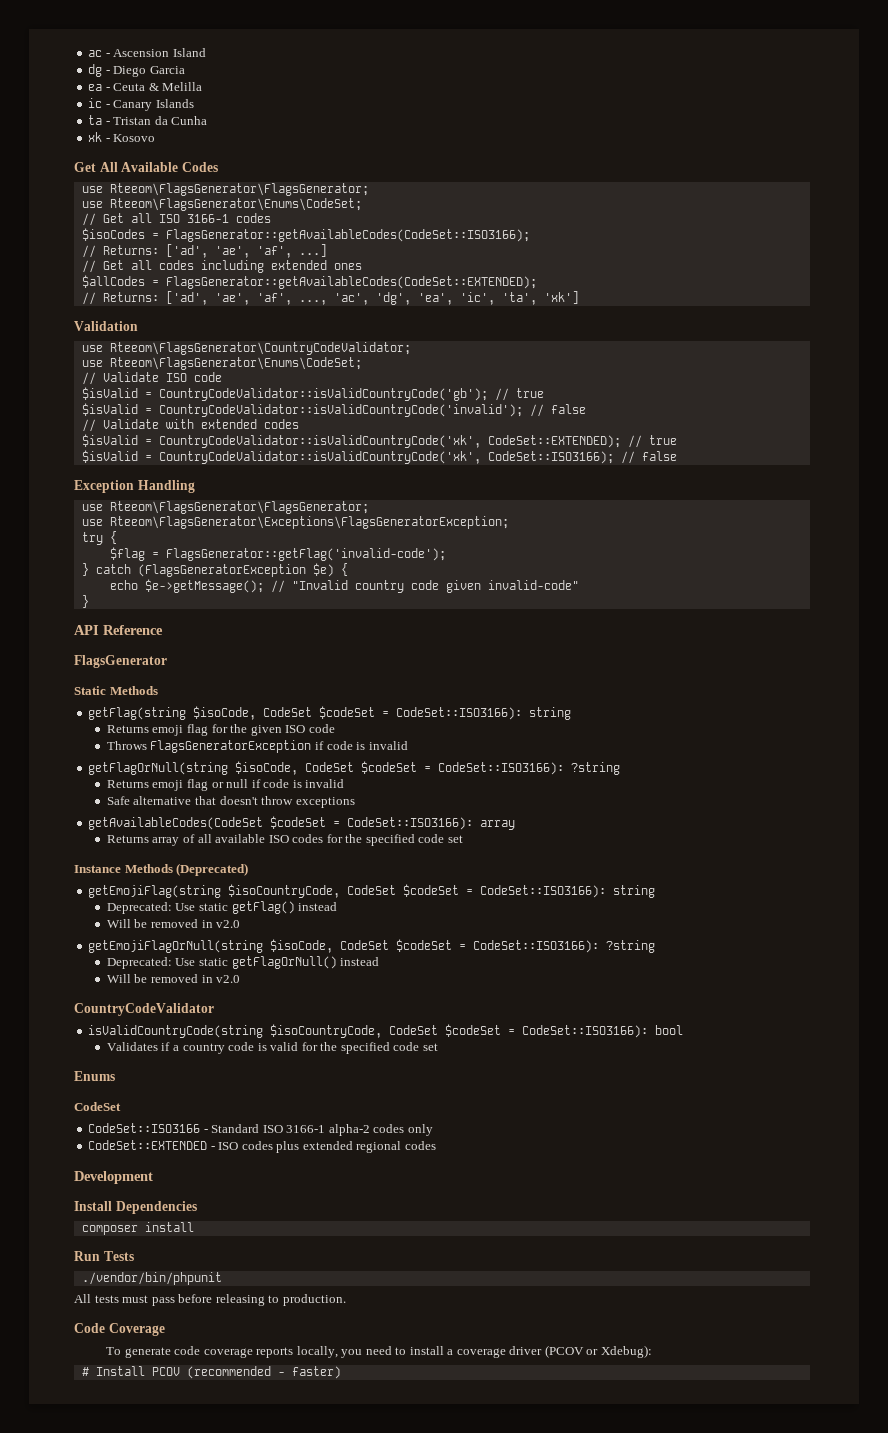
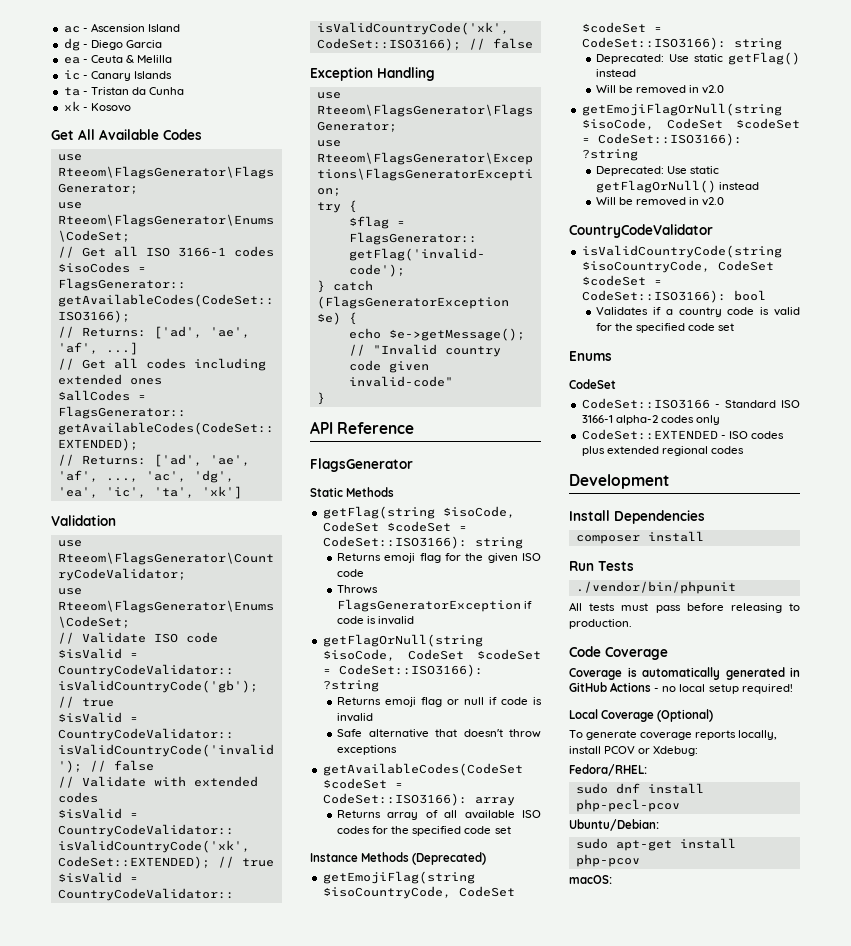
+ Coverage is automatically generated in GitHub Actions - no local setup required!
+ Local Coverage (Optional)
- To generate code coverage reports locally, you need to install a coverage driver (PCOV or Xdebug):
- # Install PCOV (recommended - faster)
+ To generate coverage reports locally, install PCOV or Xdebug:
+ Fedora/RHEL:
+ sudo dnf install php-pecl-pcov
+ Ubuntu/Debian:
+ sudo apt-get install php-pcov
+ macOS:

